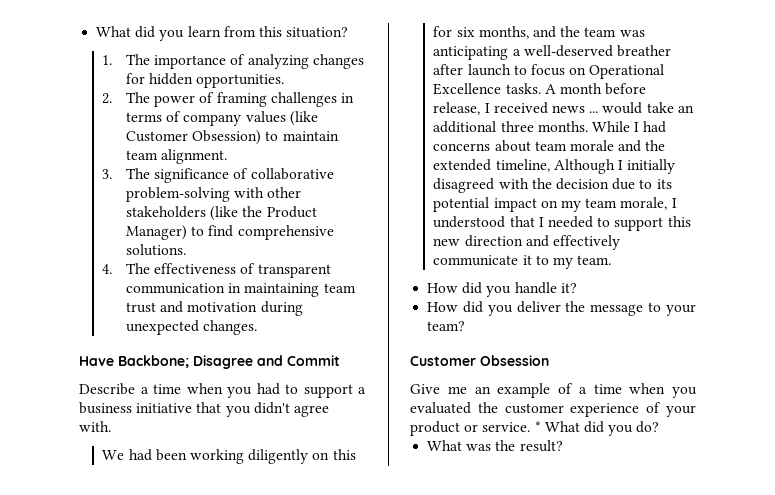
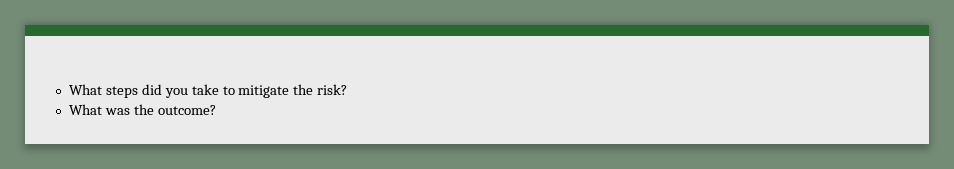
- What did you learn from this situation?
- 1. The importance of analyzing changes for hidden opportunities.
- 2. The power of framing challenges in terms of company values (like Customer Obsession) to maintain team alignment.
- 3. The significance of collaborative problem-solving with other stakeholders (like the Product Manager) to find comprehensive solutions.
- 4. The effectiveness of transparent communication in maintaining team trust and motivation during unexpected changes.
- Have Backbone; Disagree and Commit
- Describe a time when you had to support a business initiative that you didn't agree with.
- We had been working diligently on this for six months, and the team was anticipating a well-deserved breather after launch to focus on Operational Excellence tasks. A month before release, I received news ... would take an additional three months. While I had concerns about team morale and the extended timeline, Although I initially disagreed with the decision due to its potential impact on my team morale, I understood that I needed to support this new direction and effectively communicate it to my team.
- How did you handle it?
- How did you deliver the message to your team?
- Customer Obsession
- Give me an example of a time when you evaluated the customer experience of your product or service. * What did you do?
+ What steps did you take to mitigate the risk?
- What was the result?
+ What was the outcome?

